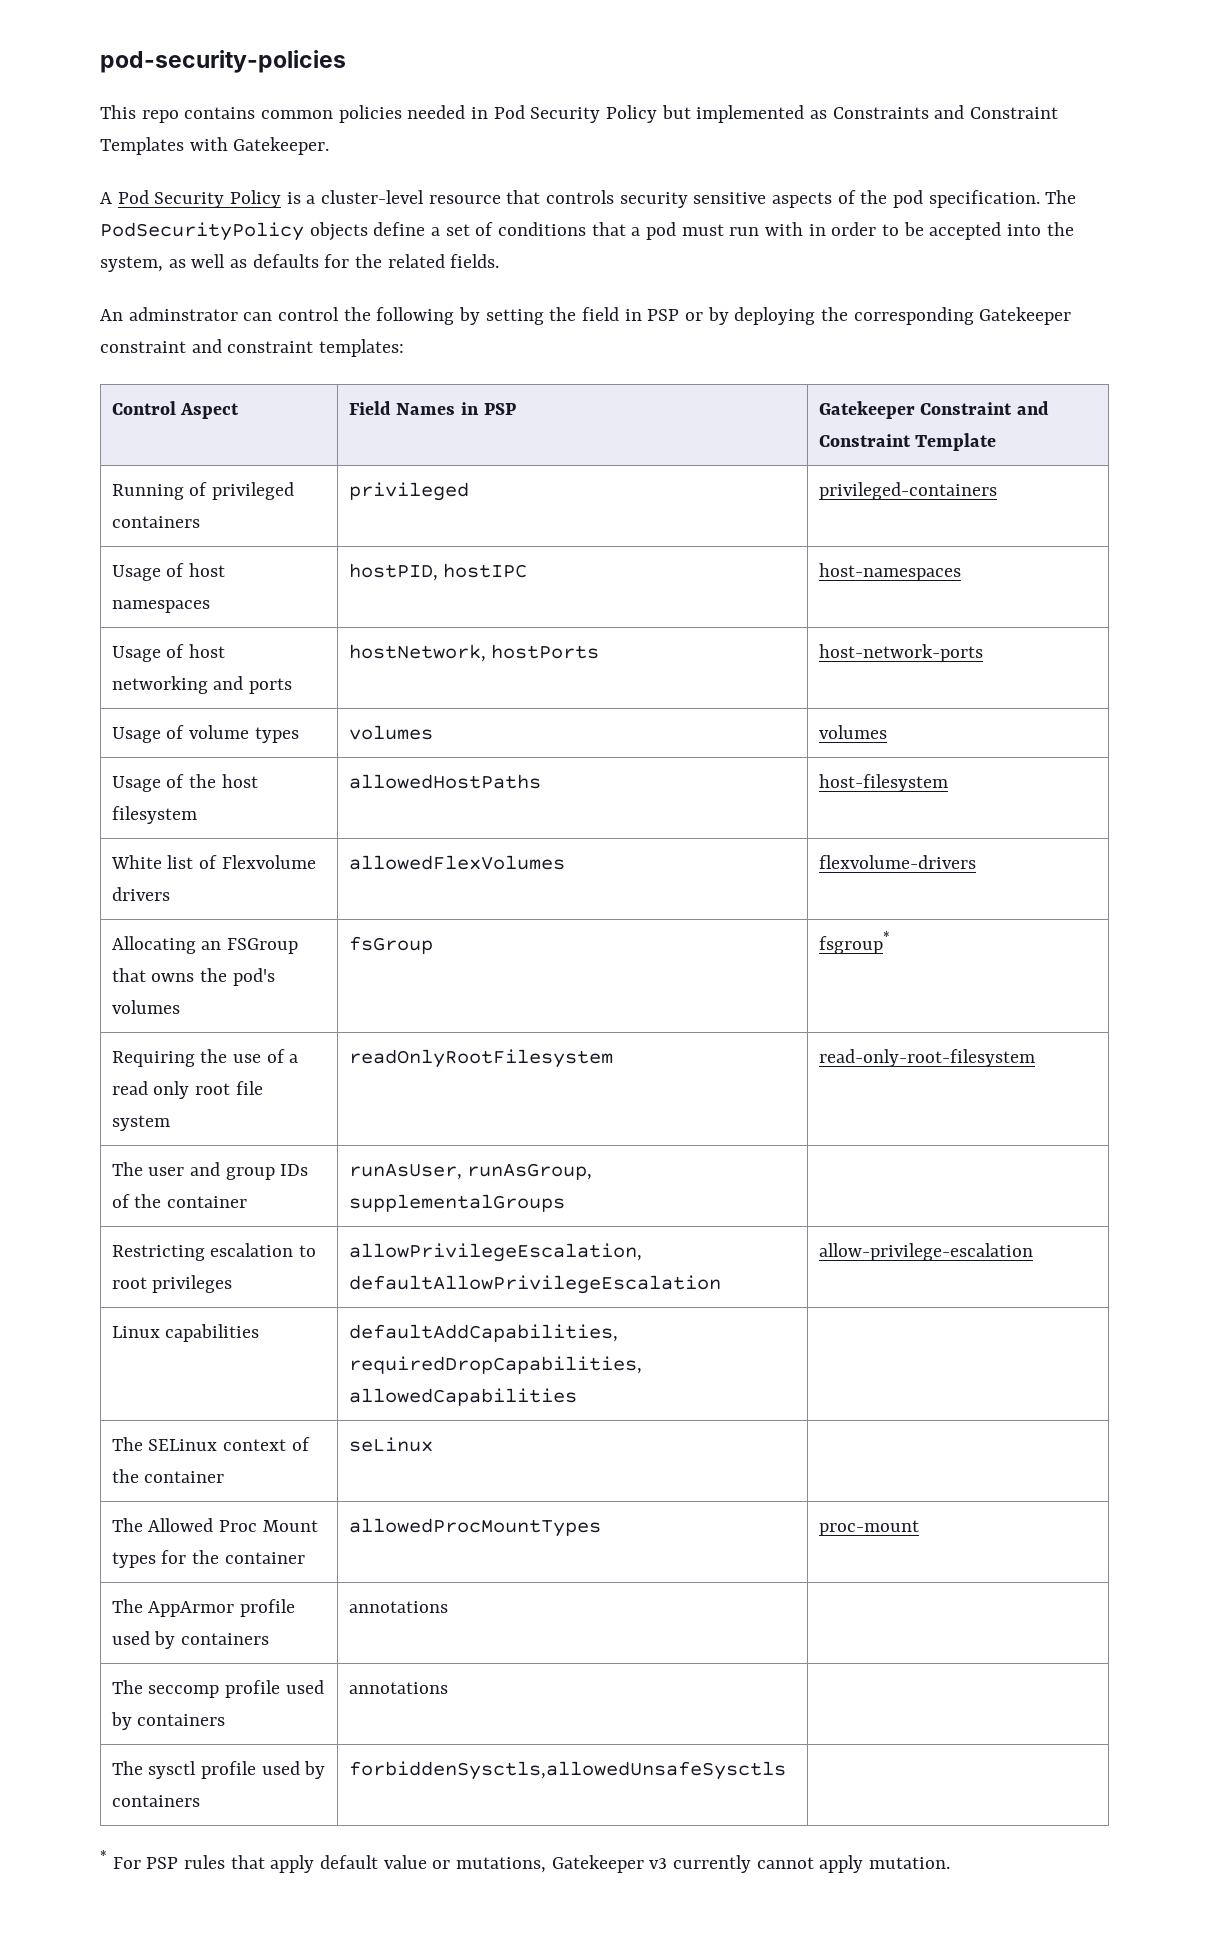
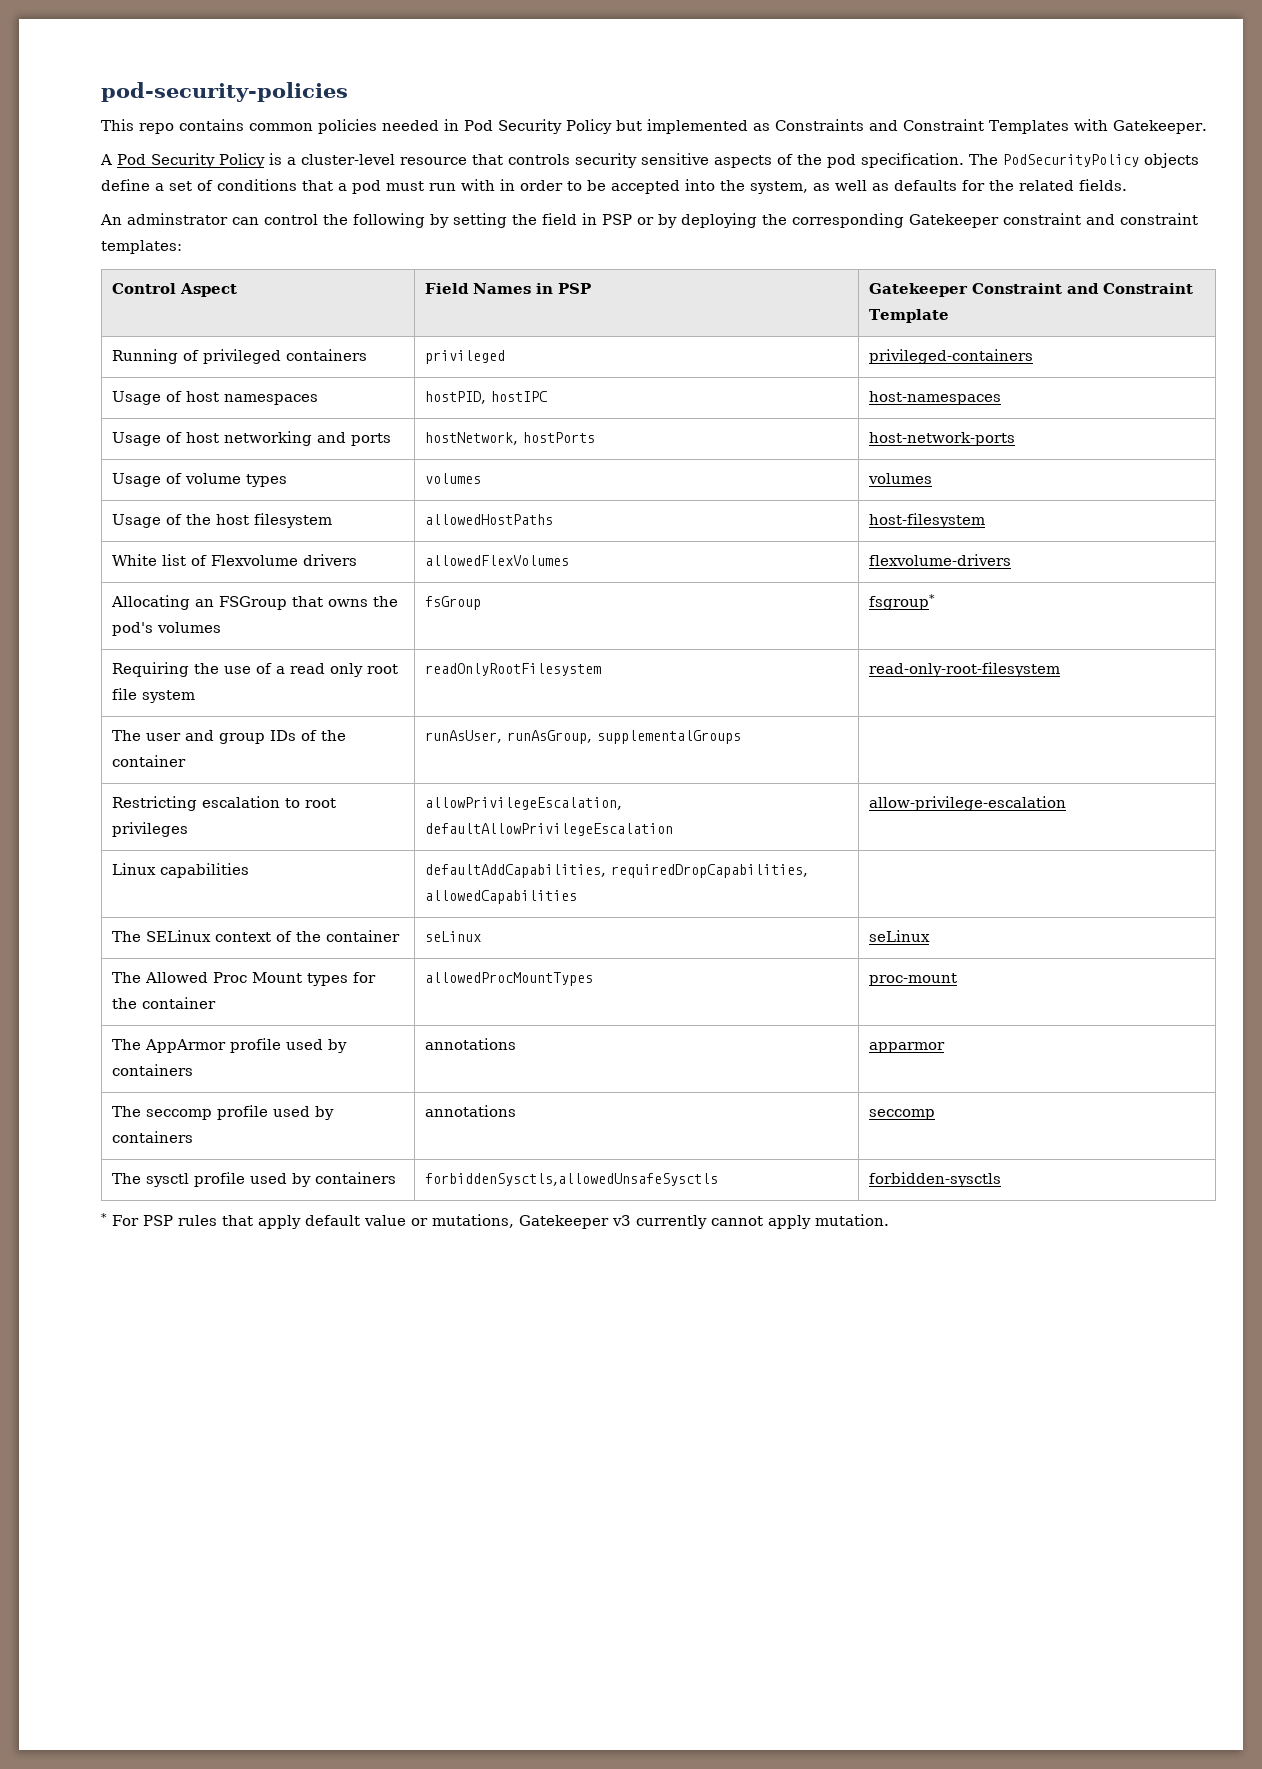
- The SELinux context of the container | seLinux |
+ The SELinux context of the container | seLinux | seLinux
- The AppArmor profile used by containers | annotations |
+ The AppArmor profile used by containers | annotations | apparmor
- The seccomp profile used by containers | annotations |
+ The seccomp profile used by containers | annotations | seccomp
- The sysctl profile used by containers | forbiddenSysctls,allowedUnsafeSysctls |
+ The sysctl profile used by containers | forbiddenSysctls,allowedUnsafeSysctls | forbidden-sysctls

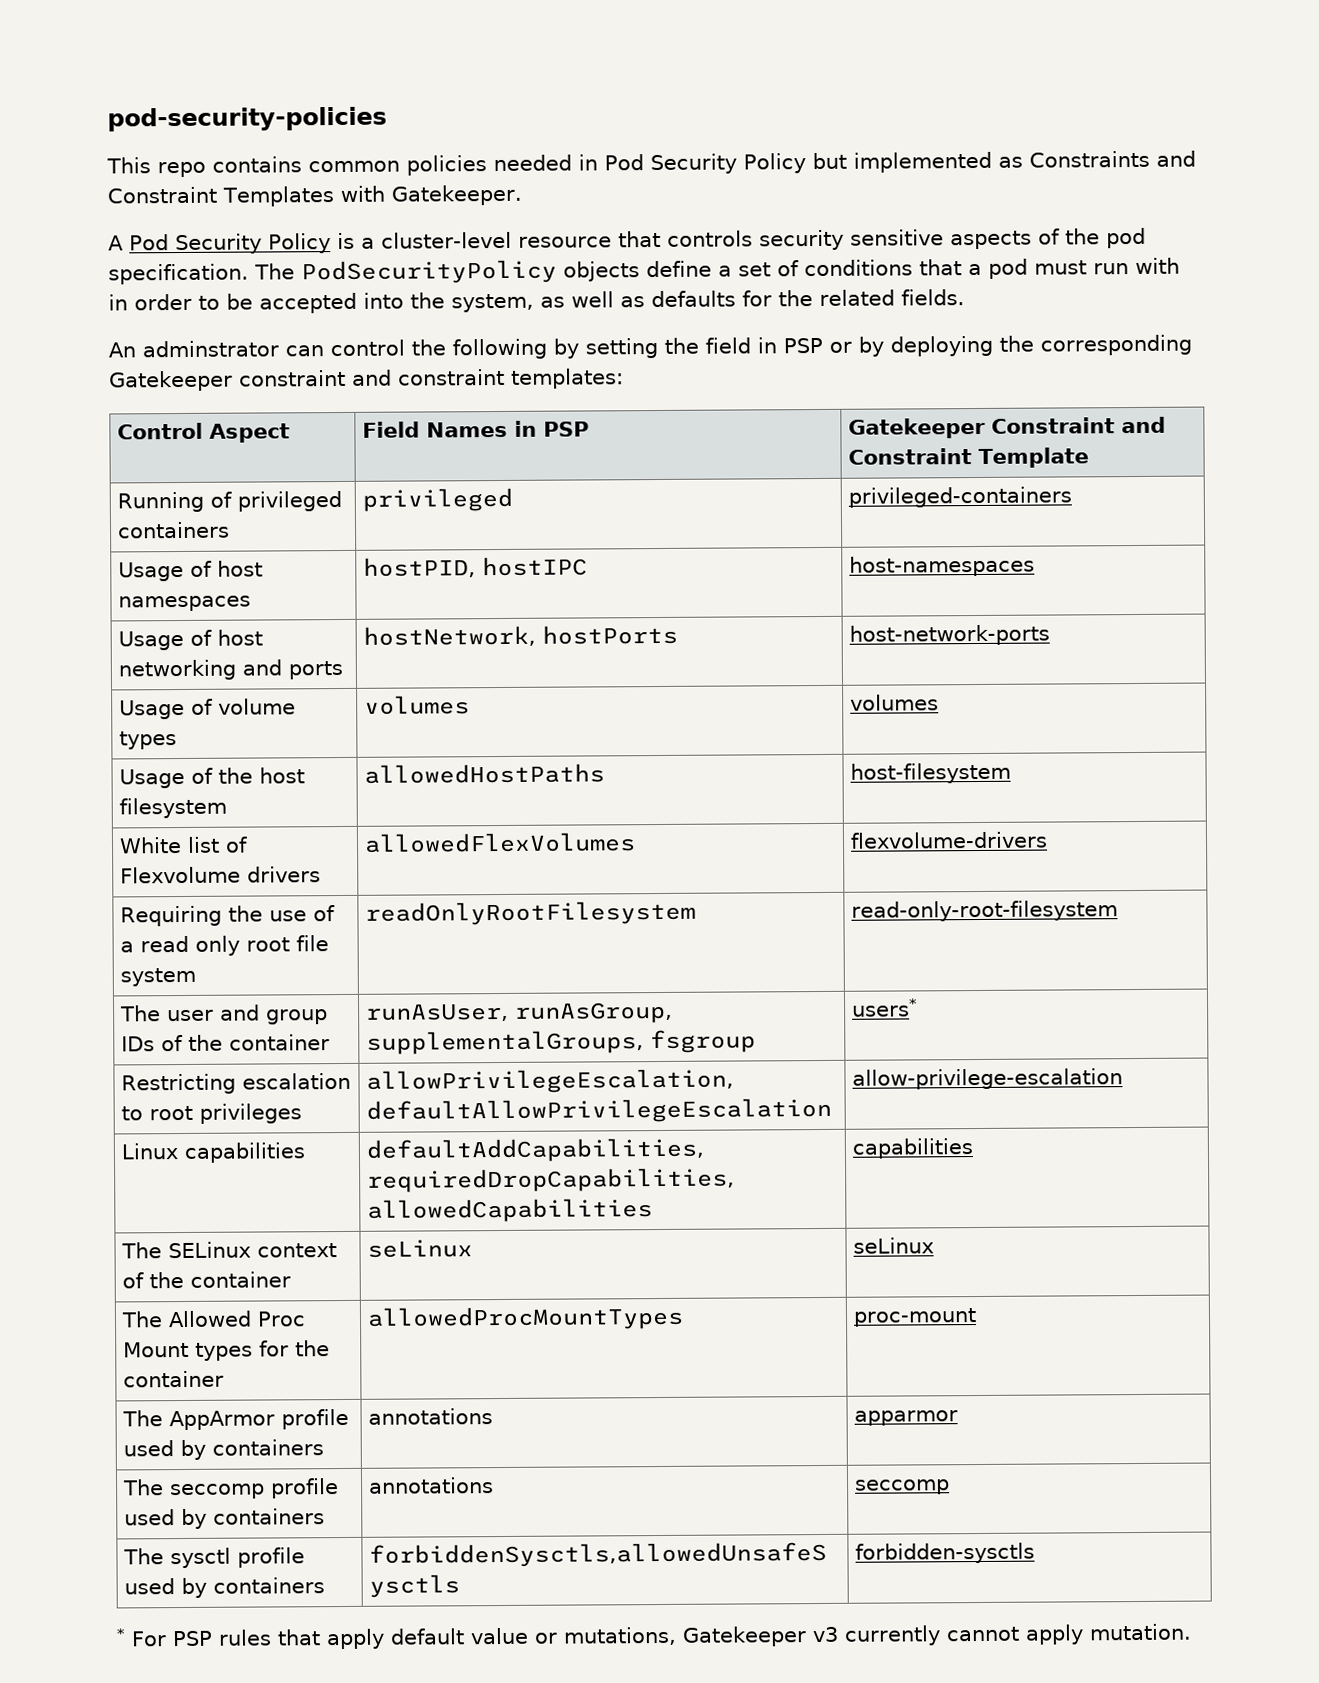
- Allocating an FSGroup that owns the pod's volumes | fsGroup | fsgroup*
- The user and group IDs of the container | runAsUser, runAsGroup, supplementalGroups |
+ The user and group IDs of the container | runAsUser, runAsGroup, supplementalGroups, fsgroup | users*
- Linux capabilities | defaultAddCapabilities, requiredDropCapabilities, allowedCapabilities |
+ Linux capabilities | defaultAddCapabilities, requiredDropCapabilities, allowedCapabilities | capabilities

